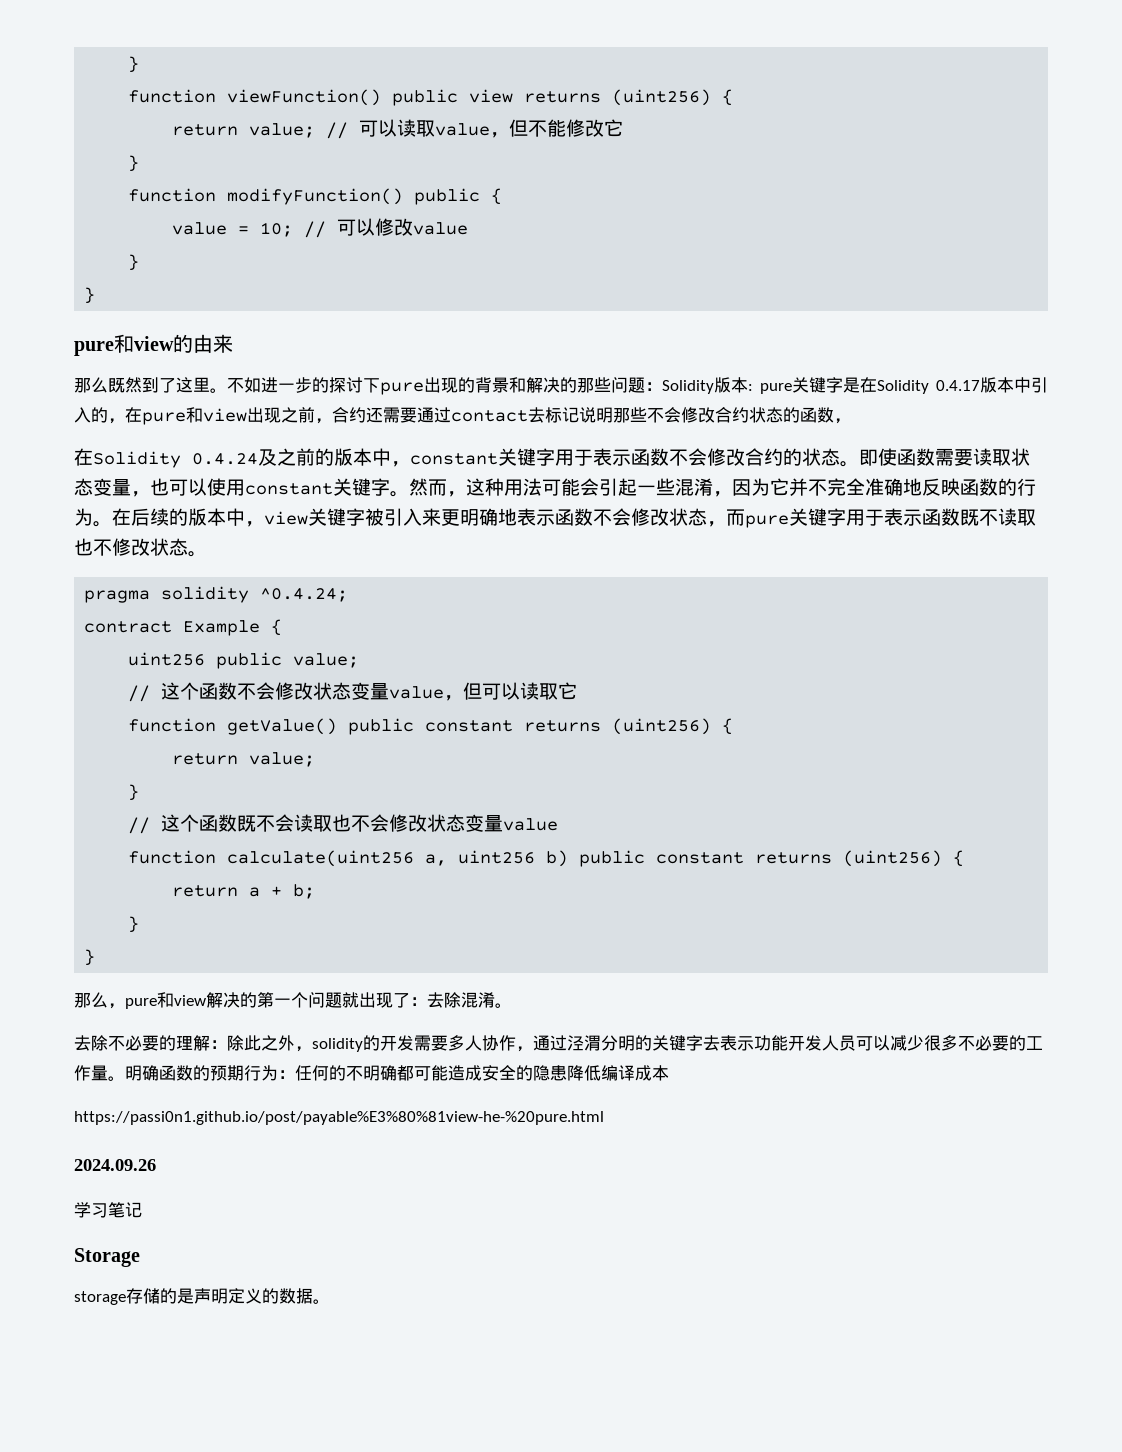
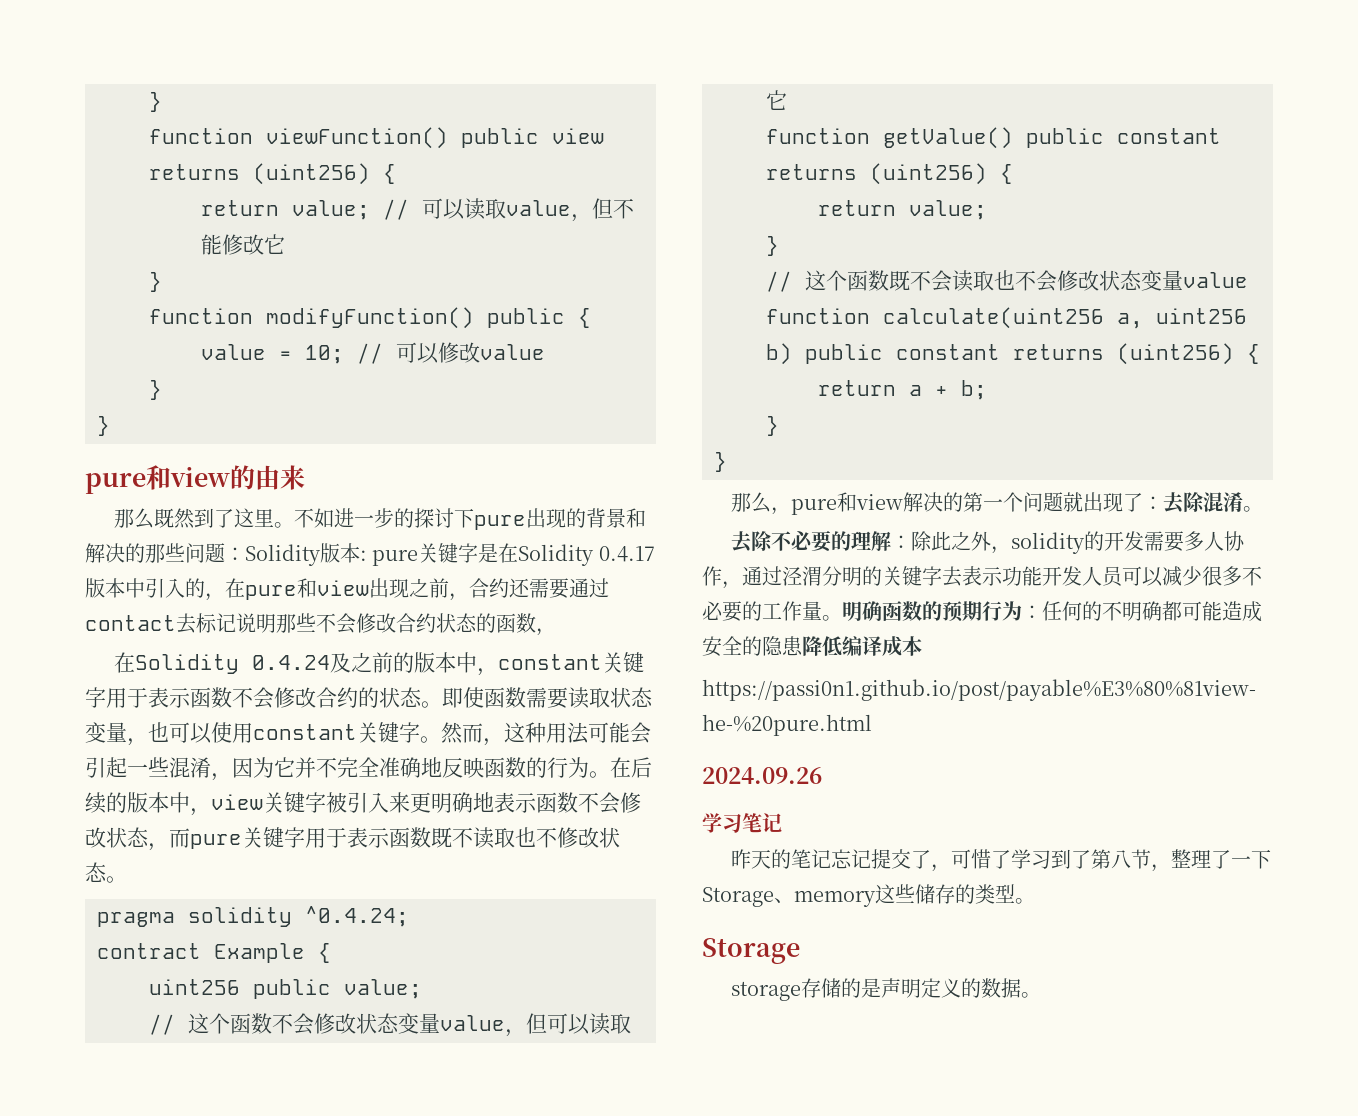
+ 昨天的笔记忘记提交了，可惜了学习到了第八节，整理了一下Storage、memory这些储存的类型。

